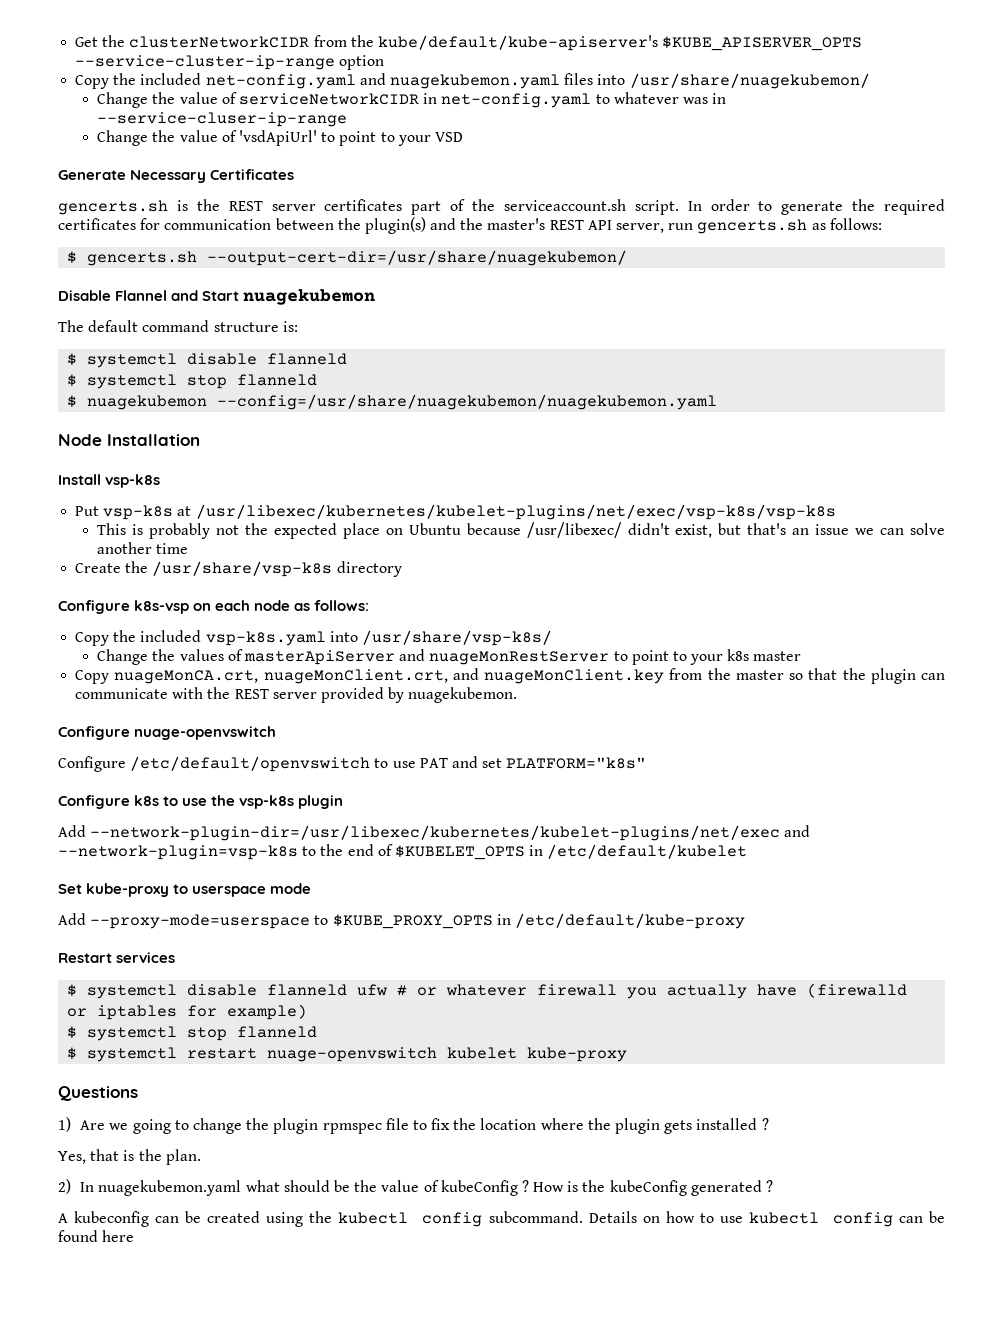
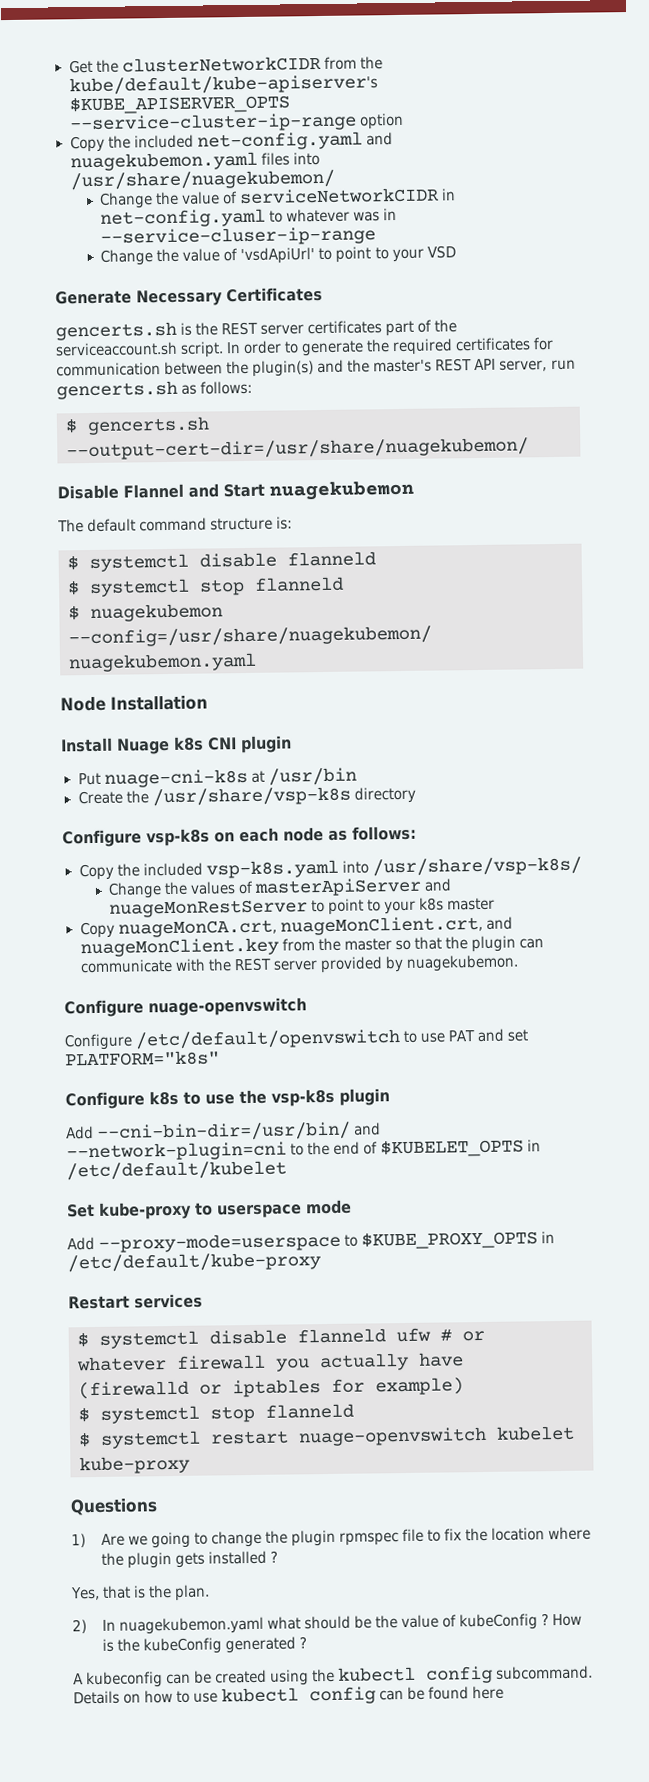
- Install vsp-k8s
- Put vsp-k8s at /usr/libexec/kubernetes/kubelet-plugins/net/exec/vsp-k8s/vsp-k8s
- This is probably not the expected place on Ubuntu because /usr/libexec/ didn't exist, but that's an issue we can solve another time
+ Install Nuage k8s CNI plugin
+ Put nuage-cni-k8s at /usr/bin
- Configure k8s-vsp on each node as follows:
+ Configure vsp-k8s on each node as follows:
- Add --network-plugin-dir=/usr/libexec/kubernetes/kubelet-plugins/net/exec and --network-plugin=vsp-k8s to the end of $KUBELET_OPTS in /etc/default/kubelet
+ Add --cni-bin-dir=/usr/bin/ and --network-plugin=cni to the end of $KUBELET_OPTS in /etc/default/kubelet

